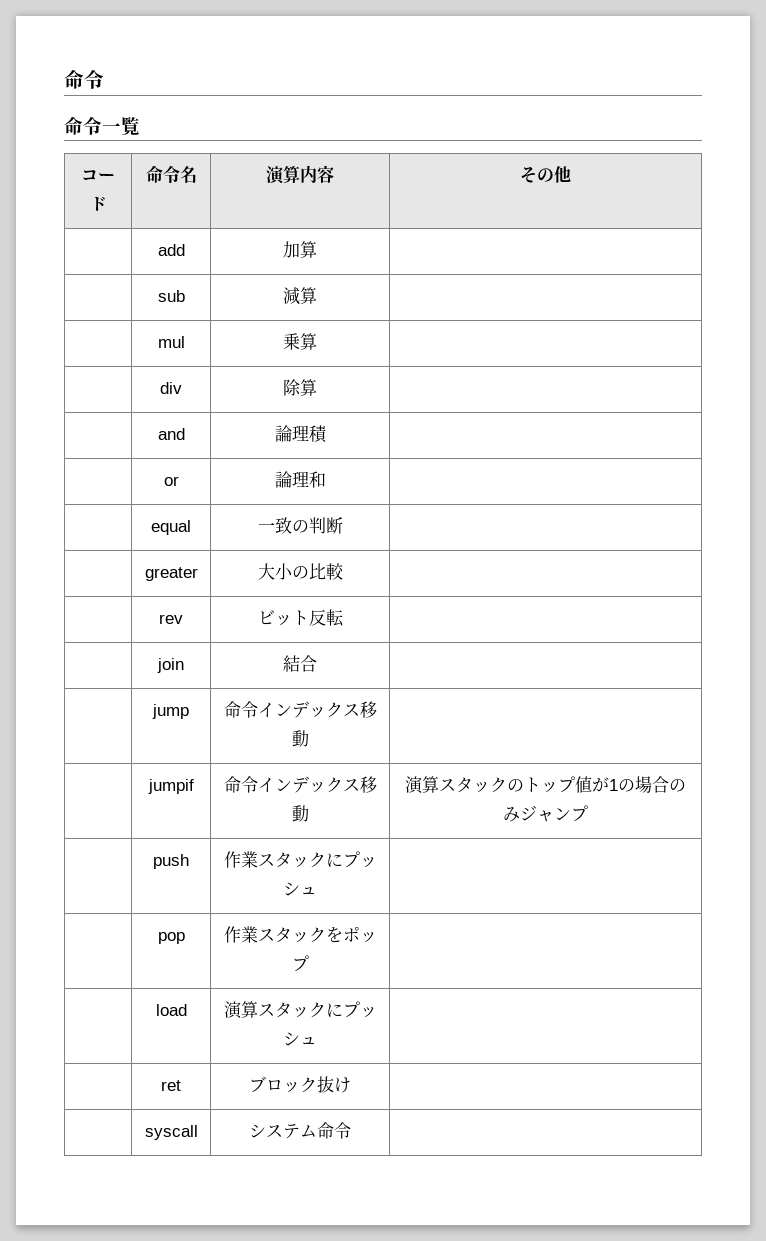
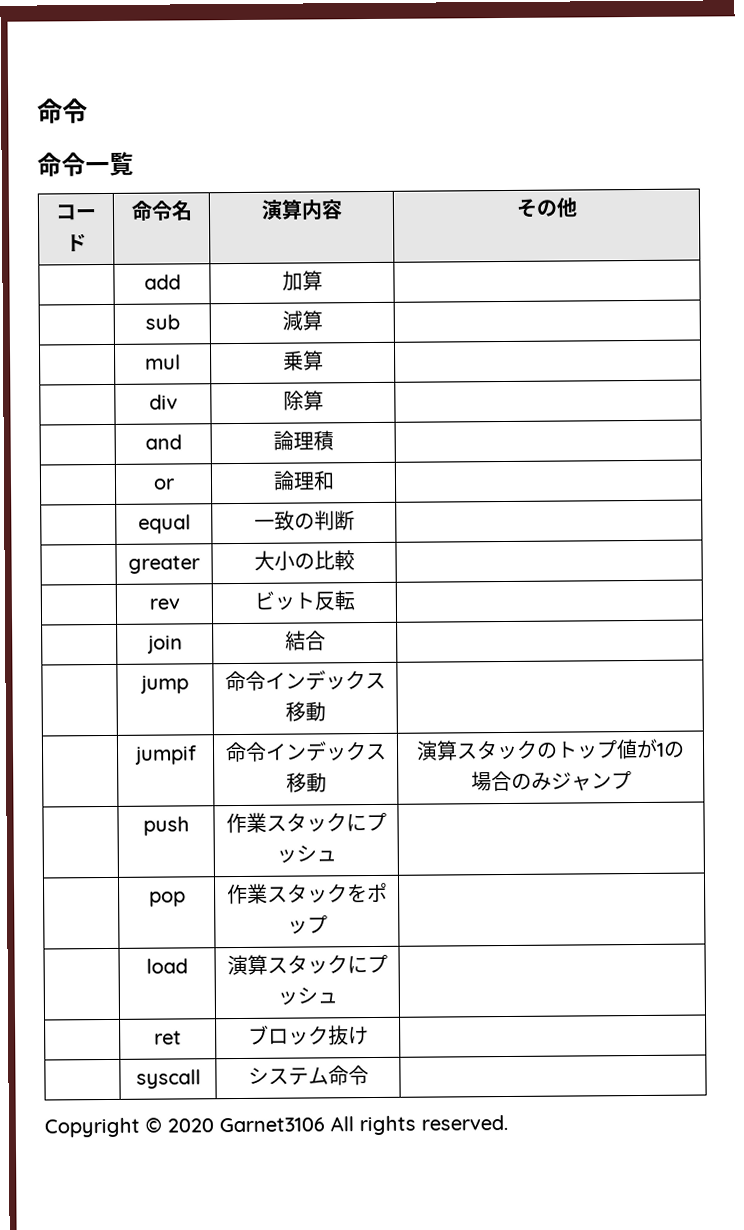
+ Copyright © 2020 Garnet3106 All rights reserved.

